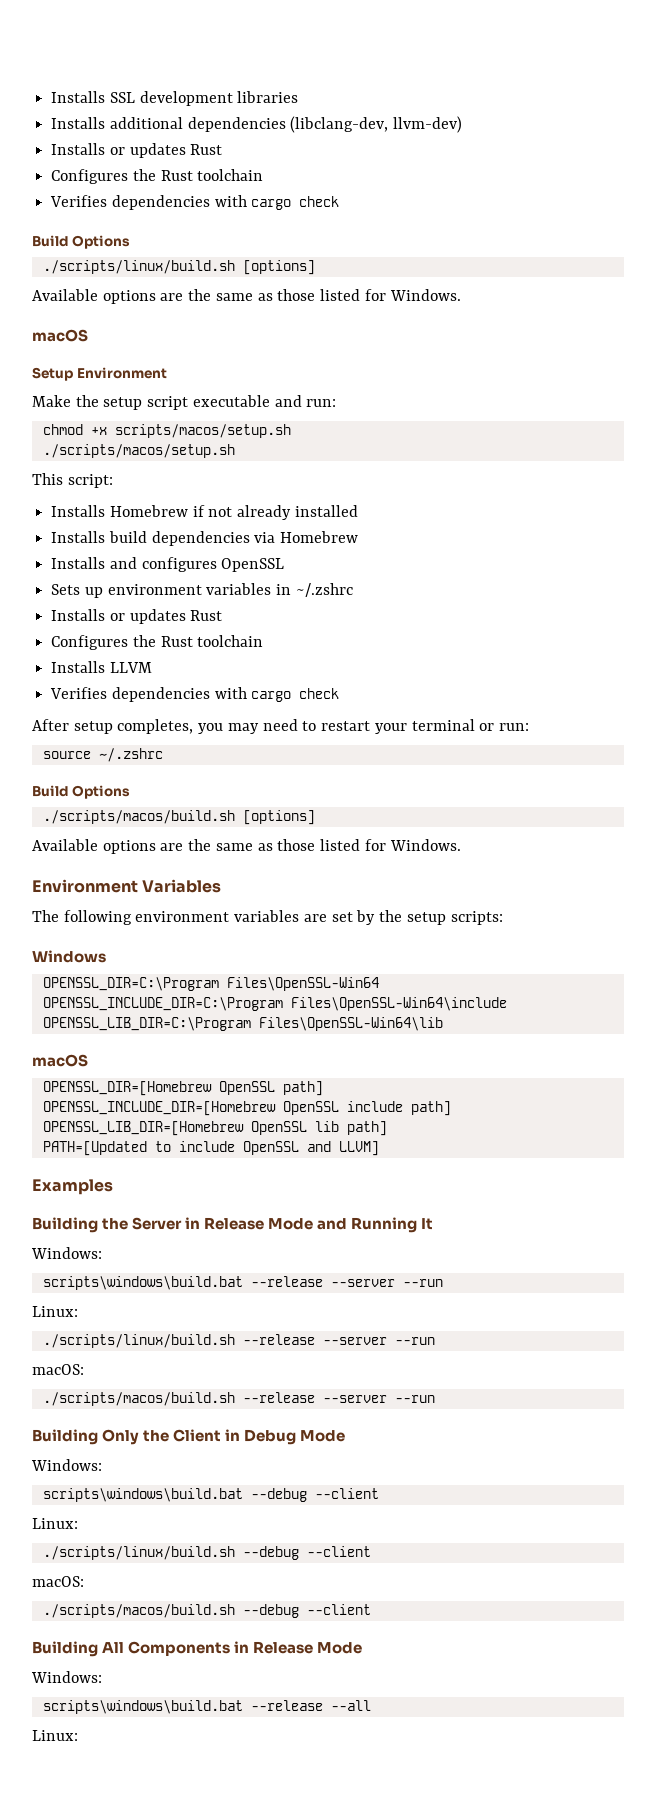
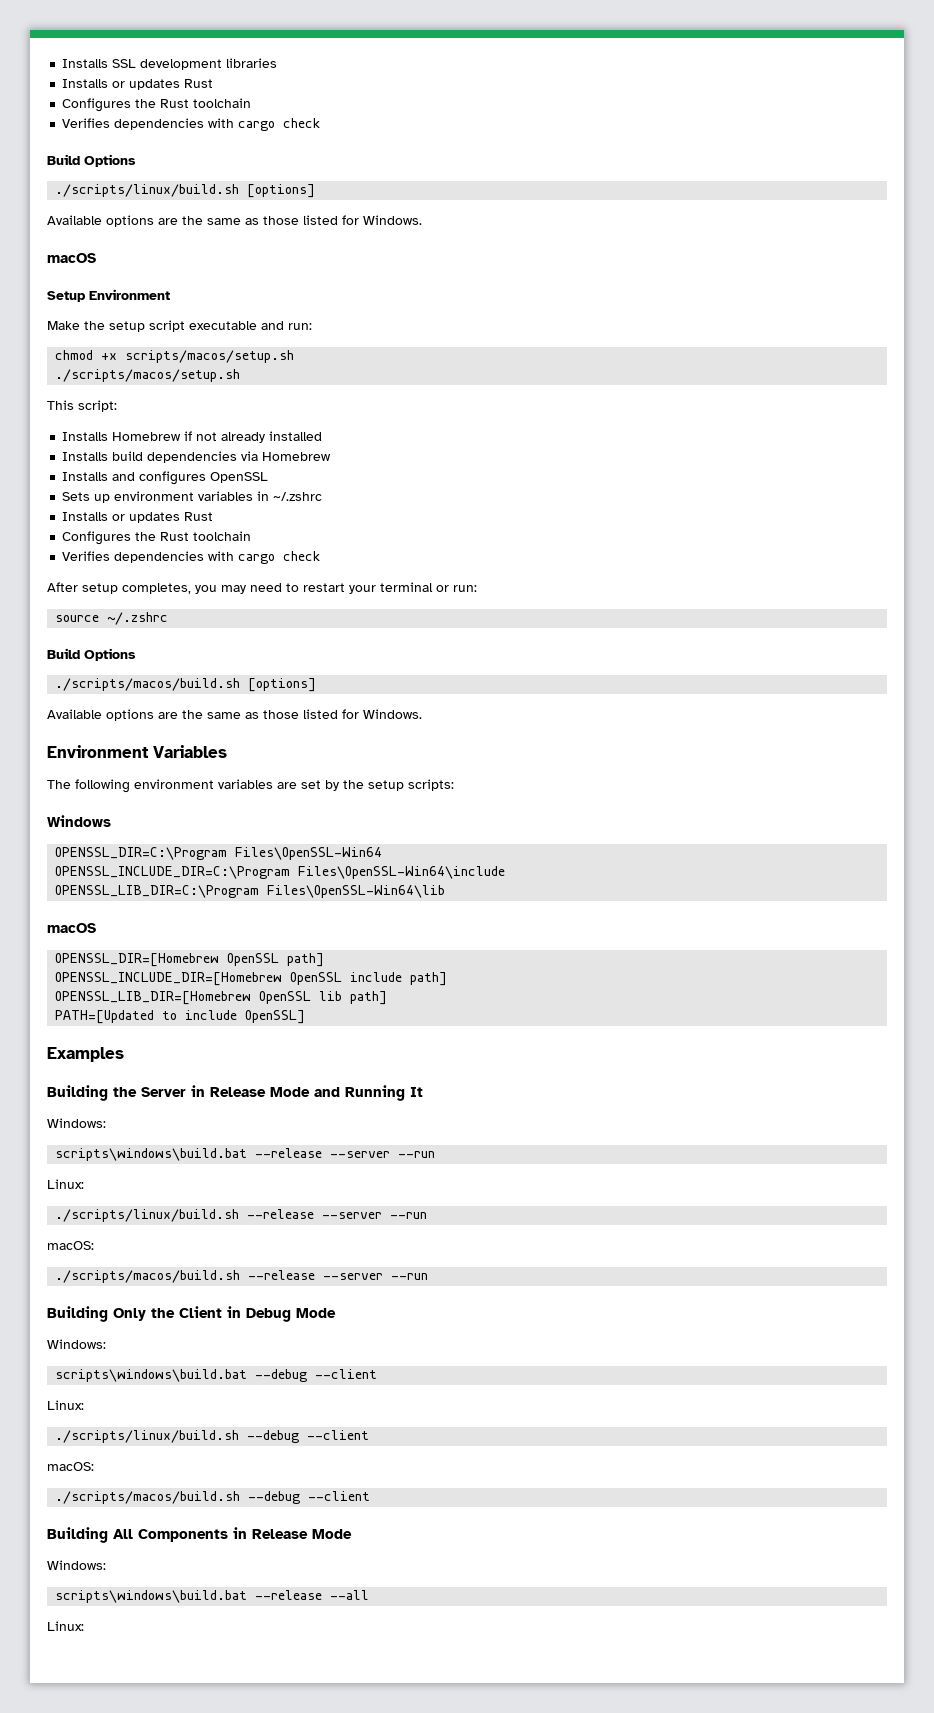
- Installs additional dependencies (libclang-dev, llvm-dev)
- Installs LLVM
- PATH=[Updated to include OpenSSL and LLVM]
+ PATH=[Updated to include OpenSSL]

